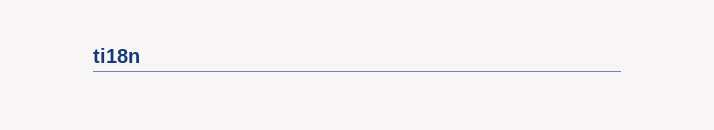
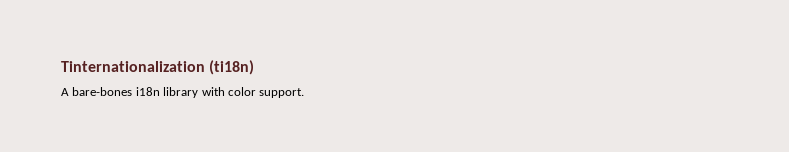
- ti18n
+ Tinternationalization (ti18n)
+ A bare-bones i18n library with color support.

